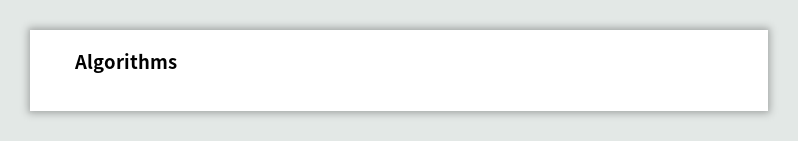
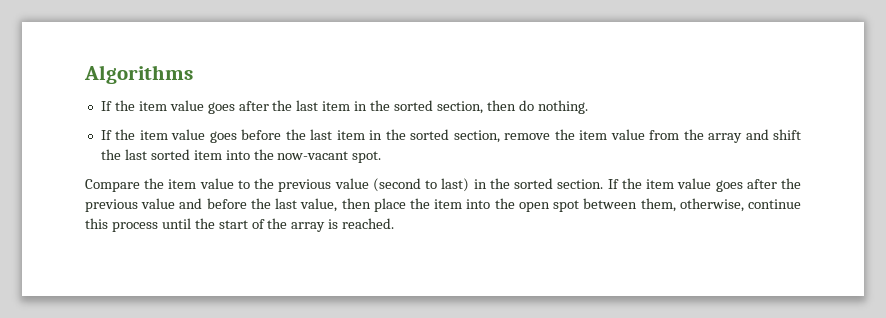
+ If the item value goes after the last item in the sorted section, then do nothing.
+ If the item value goes before the last item in the sorted section, remove the item value from the array and shift the last sorted item into the now-vacant spot.
+ Compare the item value to the previous value (second to last) in the sorted section. If the item value goes after the previous value and before the last value, then place the item into the open spot between them, otherwise, continue this process until the start of the array is reached.

